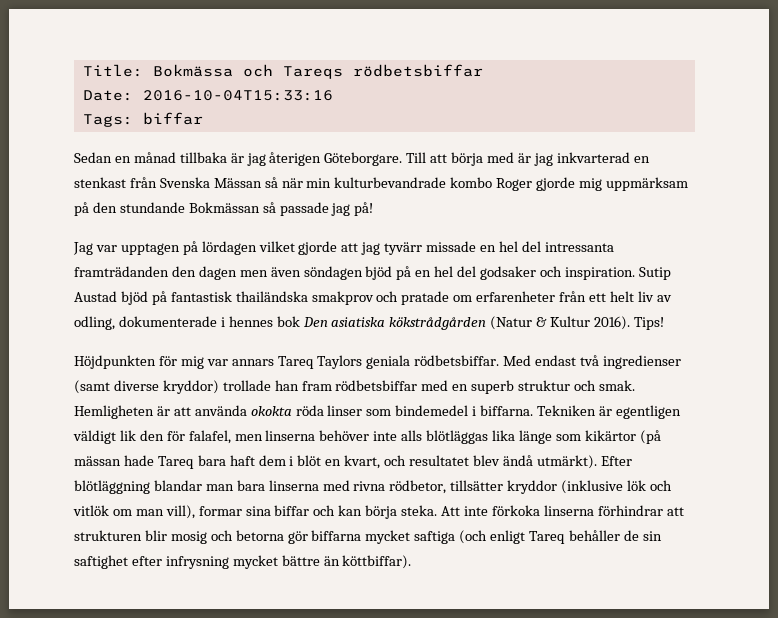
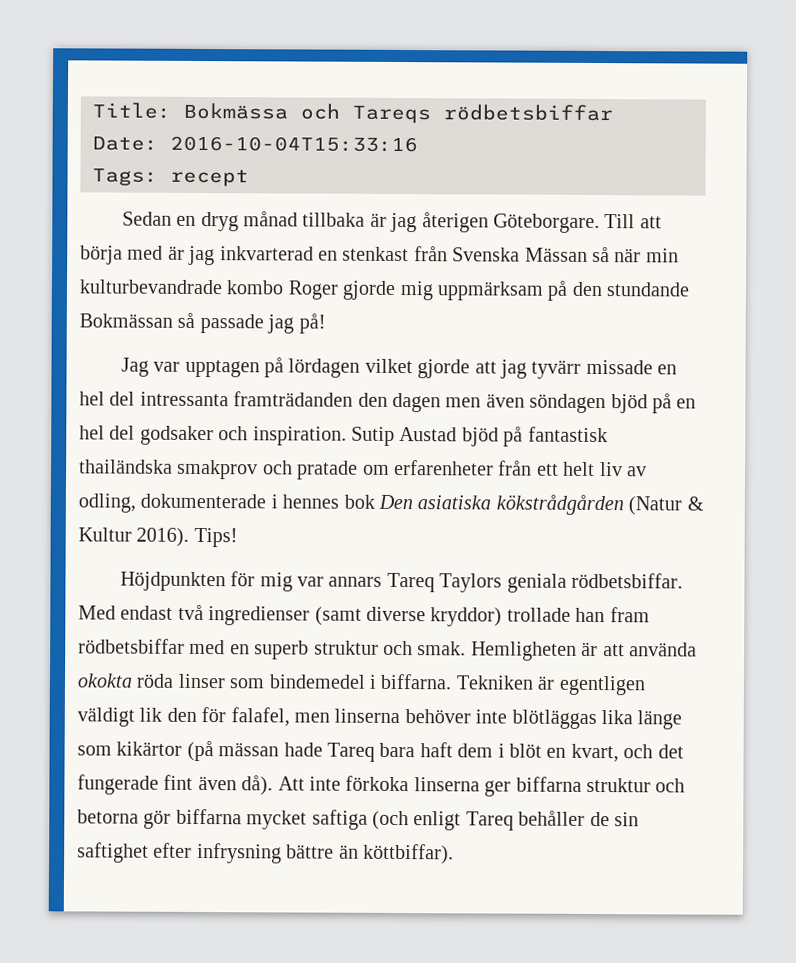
- Tags: biffar
+ Tags: recept
- Sedan en månad tillbaka är jag återigen Göteborgare.
+ Sedan en dryg månad tillbaka är jag återigen Göteborgare.
- Tekniken är egentligen väldigt lik den för falafel, men linserna behöver inte alls blötläggas lika länge som kikärtor (på mässan hade Tareq bara haft dem i blöt en kvart, och resultatet blev ändå utmärkt). Efter blötläggning blandar man bara linserna med rivna rödbetor, tillsätter kryddor (inklusive lök och vitlök om man vill), formar sina biffar och kan börja steka. Att inte förkoka linserna förhindrar att strukturen blir mosig och betorna gör biffarna mycket saftiga (och enligt Tareq behåller de sin saftighet efter infrysning mycket bättre än köttbiffar).
+ Tekniken är egentligen väldigt lik den för falafel, men linserna behöver inte blötläggas lika länge som kikärtor (på mässan hade Tareq bara haft dem i blöt en kvart, och det fungerade fint även då). Att inte förkoka linserna ger biffarna struktur och betorna gör biffarna mycket saftiga (och enligt Tareq behåller de sin saftighet efter infrysning bättre än köttbiffar).

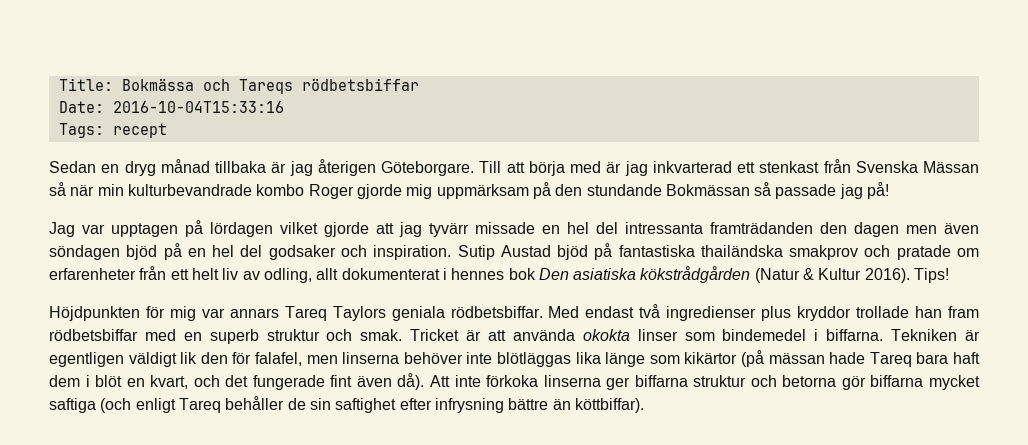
- Till att börja med är jag inkvarterad en stenkast från Svenska Mässan så när min kulturbevandrade kombo Roger gjorde mig uppmärksam på den stundande Bokmässan så passade jag på!
+ Till att börja med är jag inkvarterad ett stenkast från Svenska Mässan så när min kulturbevandrade kombo Roger gjorde mig uppmärksam på den stundande Bokmässan så passade jag på!
- Sutip Austad bjöd på fantastisk thailändska smakprov och pratade om erfarenheter från ett helt liv av odling, dokumenterade i hennes bok Den asiatiska kökstrådgården (Natur & Kultur 2016).
+ Sutip Austad bjöd på fantastiska thailändska smakprov och pratade om erfarenheter från ett helt liv av odling, allt dokumenterat i hennes bok Den asiatiska kökstrådgården (Natur & Kultur 2016).
- Med endast två ingredienser (samt diverse kryddor) trollade han fram rödbetsbiffar med en superb struktur och smak.
+ Med endast två ingredienser plus kryddor trollade han fram rödbetsbiffar med en superb struktur och smak.
- Hemligheten är att använda okokta röda linser som bindemedel i biffarna.
+ Tricket är att använda okokta linser som bindemedel i biffarna.

